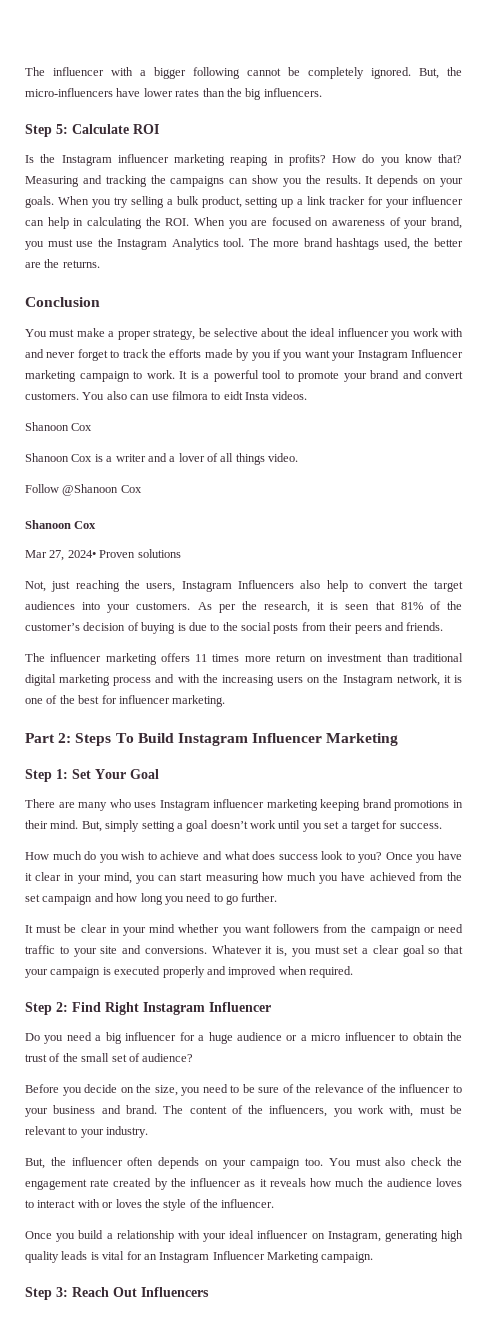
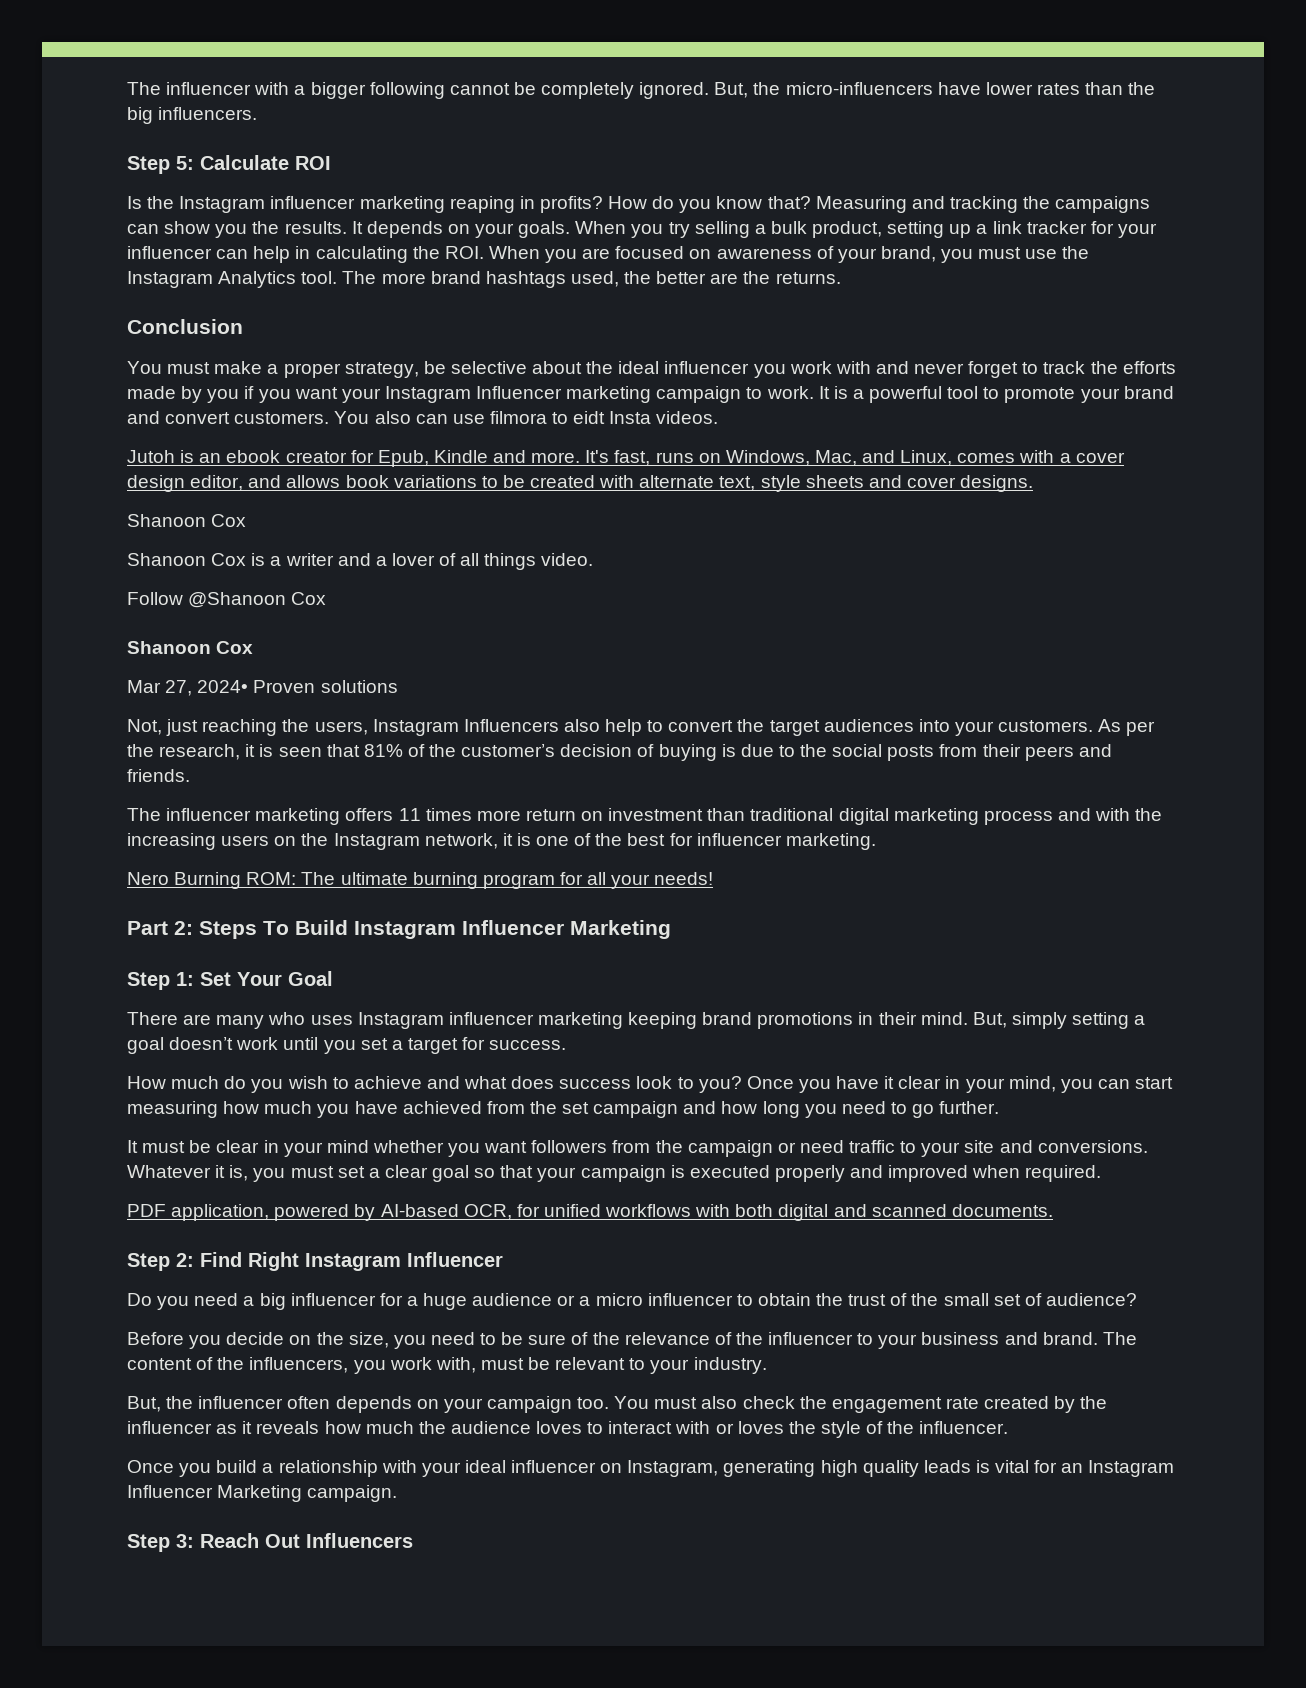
+ Jutoh is an ebook creator for Epub, Kindle and more. It's fast, runs on Windows, Mac, and Linux, comes with a cover design editor, and allows book variations to be created with alternate text, style sheets and cover designs.
+ Nero Burning ROM: The ultimate burning program for all your needs!
+ PDF application, powered by AI-based OCR, for unified workflows with both digital and scanned documents.

